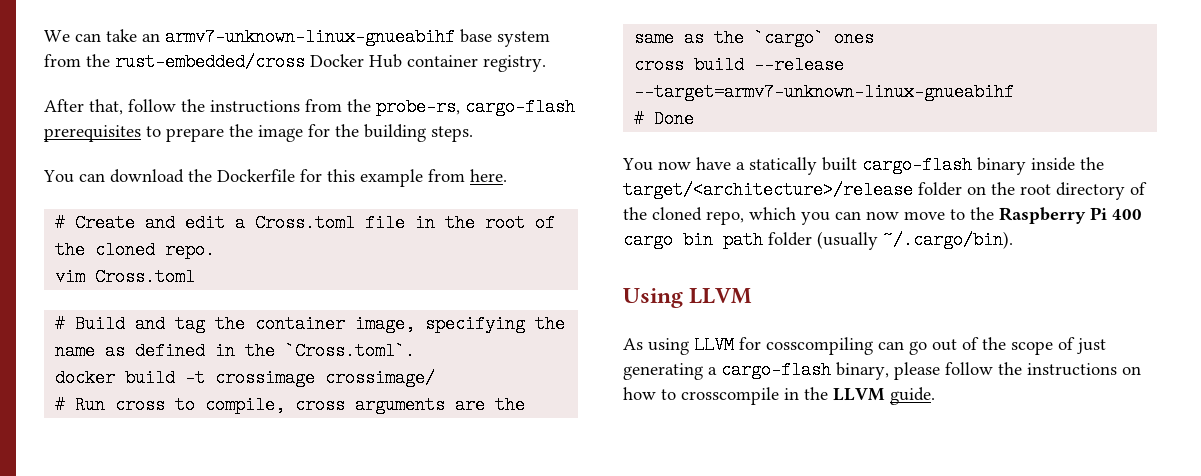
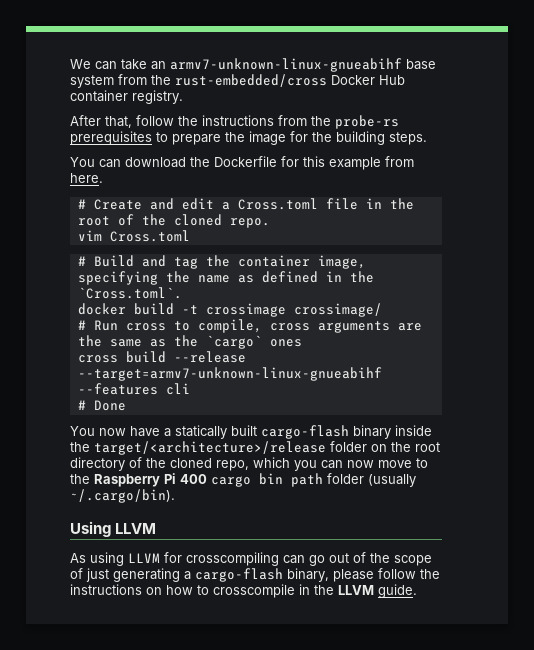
- After that, follow the instructions from the probe-rs, cargo-flash prerequisites to prepare the image for the building steps.
+ After that, follow the instructions from the probe-rs prerequisites to prepare the image for the building steps.
- cross build --release --target=armv7-unknown-linux-gnueabihf
+ cross build --release --target=armv7-unknown-linux-gnueabihf --features cli
- As using LLVM for cosscompiling can go out of the scope of just generating a cargo-flash binary, please follow the instructions on how to crosscompile in the LLVM guide.
+ As using LLVM for crosscompiling can go out of the scope of just generating a cargo-flash binary, please follow the instructions on how to crosscompile in the LLVM guide.

